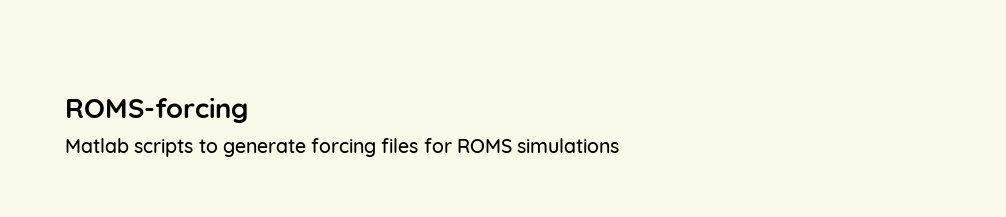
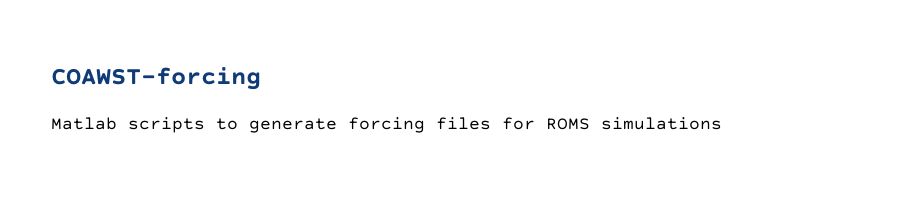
- ROMS-forcing
+ COAWST-forcing

